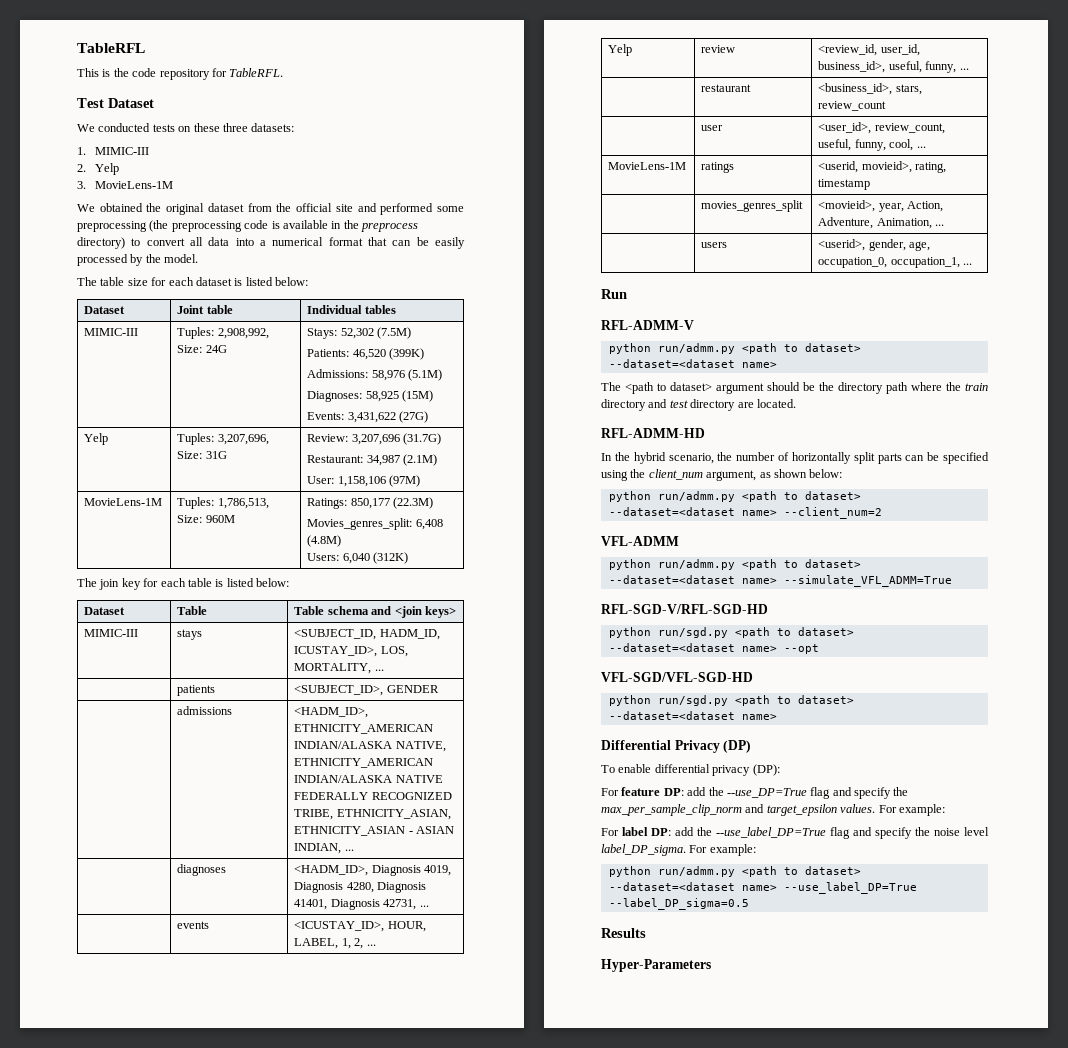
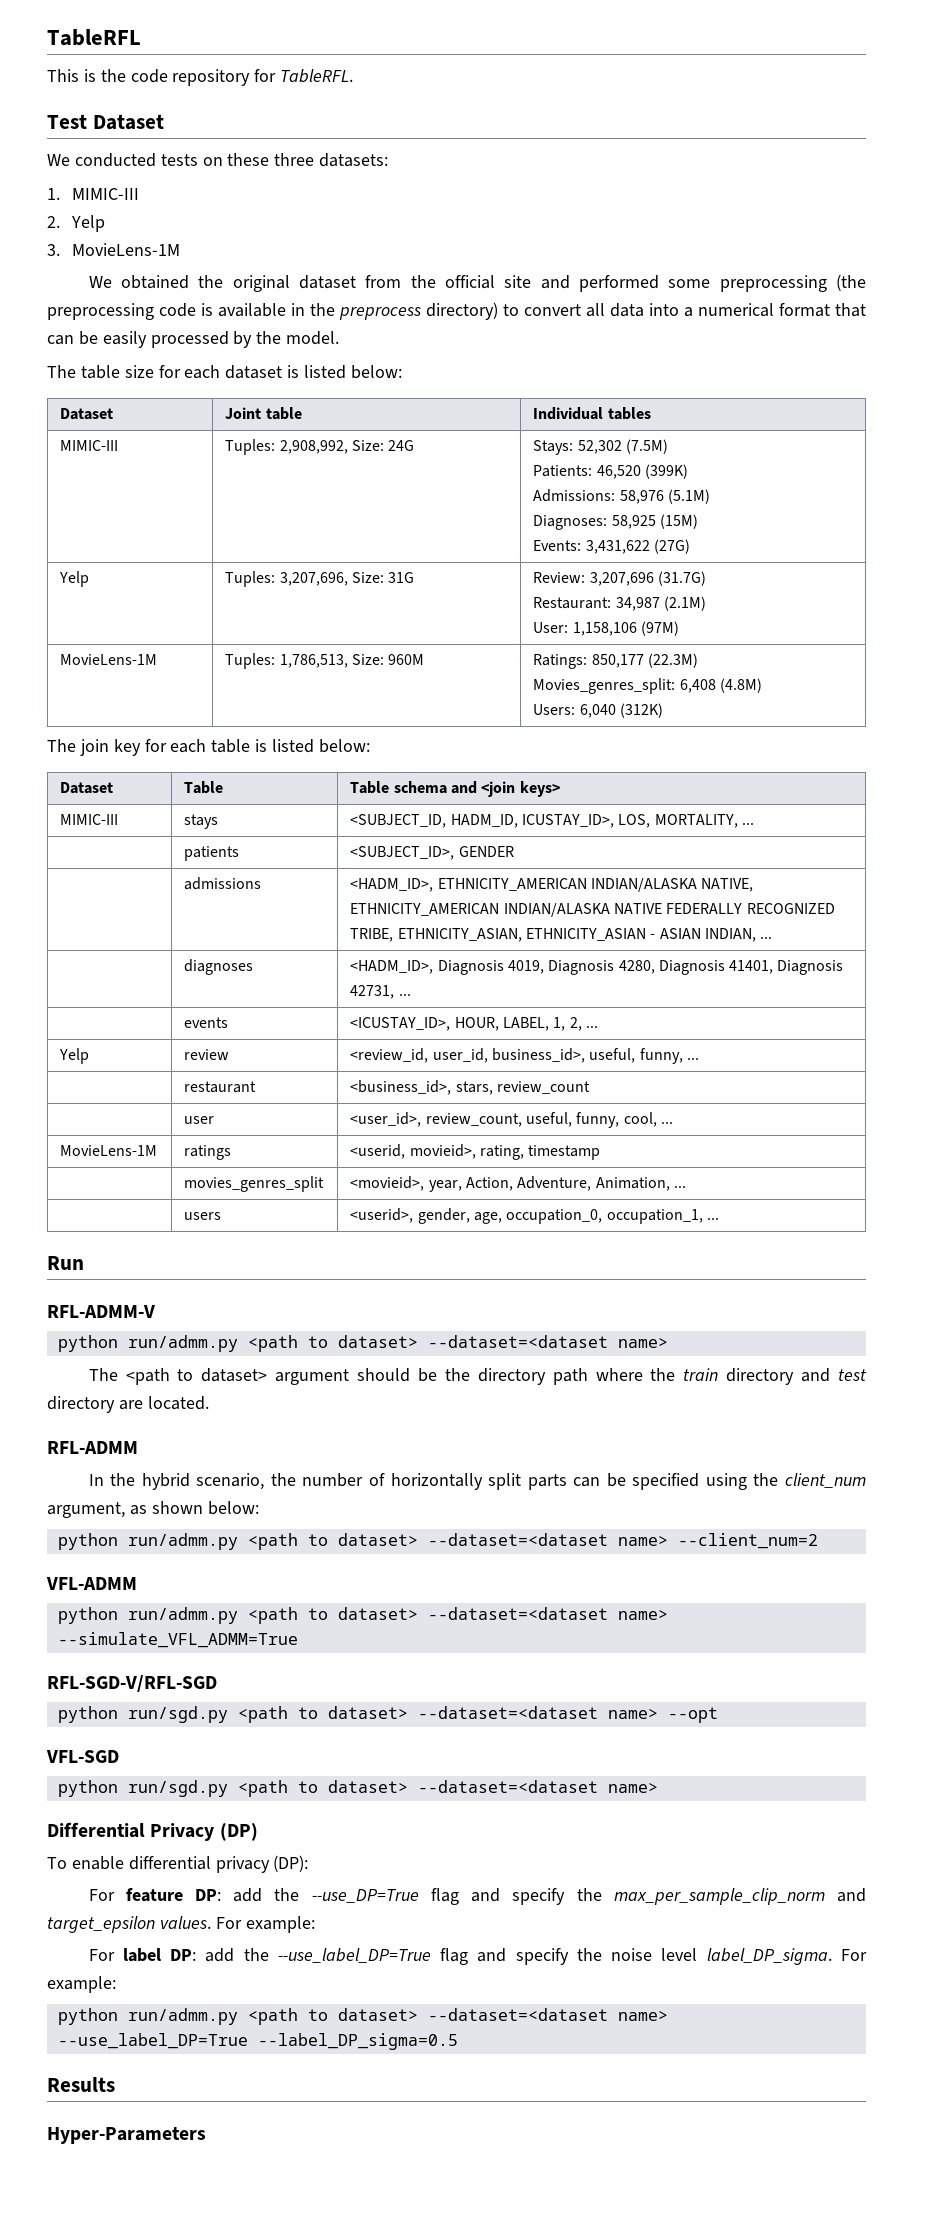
- RFL-ADMM-HD
+ RFL-ADMM
- RFL-SGD-V/RFL-SGD-HD
+ RFL-SGD-V/RFL-SGD
- VFL-SGD/VFL-SGD-HD
+ VFL-SGD

